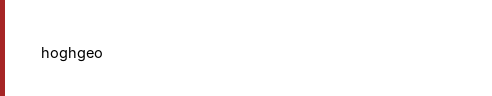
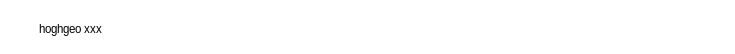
- hoghgeo
+ hoghgeo xxx

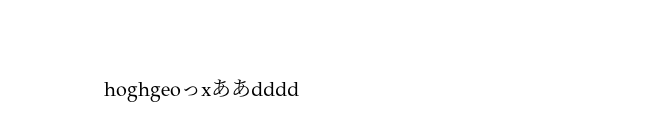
- hoghgeo xxx
+ hoghgeoっxああdddd

